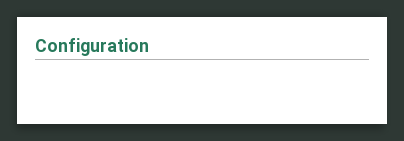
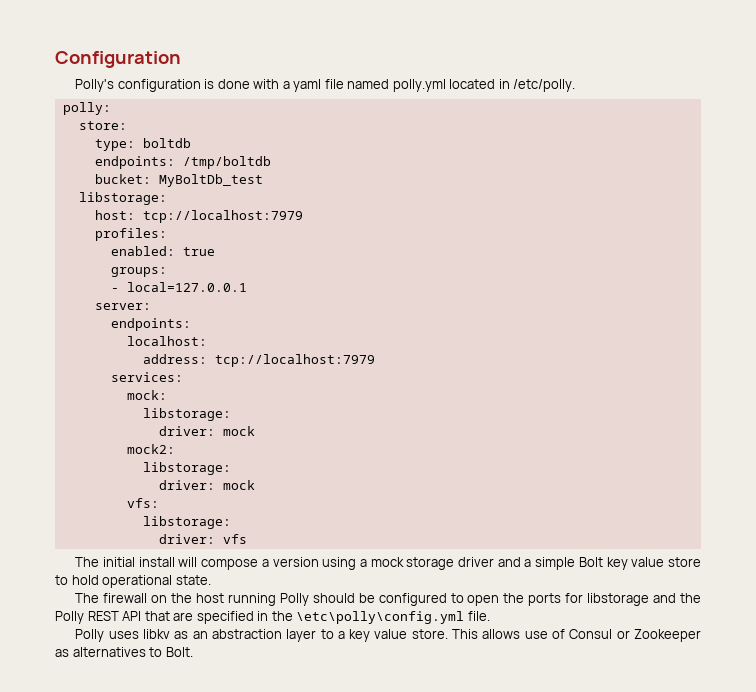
+ Polly's configuration is done with a yaml file named polly.yml located in /etc/polly.
+ polly:
+ store:
+ type: boltdb
+ endpoints: /tmp/boltdb
+ bucket: MyBoltDb_test
+ libstorage:
+ host: tcp://localhost:7979
+ profiles:
+ enabled: true
+ groups:
+ - local=127.0.0.1
+ server:
+ endpoints:
+ localhost:
+ address: tcp://localhost:7979
+ services:
+ mock:
+ libstorage:
+ driver: mock
+ mock2:
+ libstorage:
+ driver: mock
+ vfs:
+ libstorage:
+ driver: vfs
+ The initial install will compose a version using a mock storage driver and a simple Bolt key value store to hold operational state.
+ The firewall on the host running Polly should be configured to open the ports for libstorage and the Polly REST API that are specified in the \etc\polly\config.yml file.
+ Polly uses libkv as an abstraction layer to a key value store. This allows use of Consul or Zookeeper as alternatives to Bolt.

